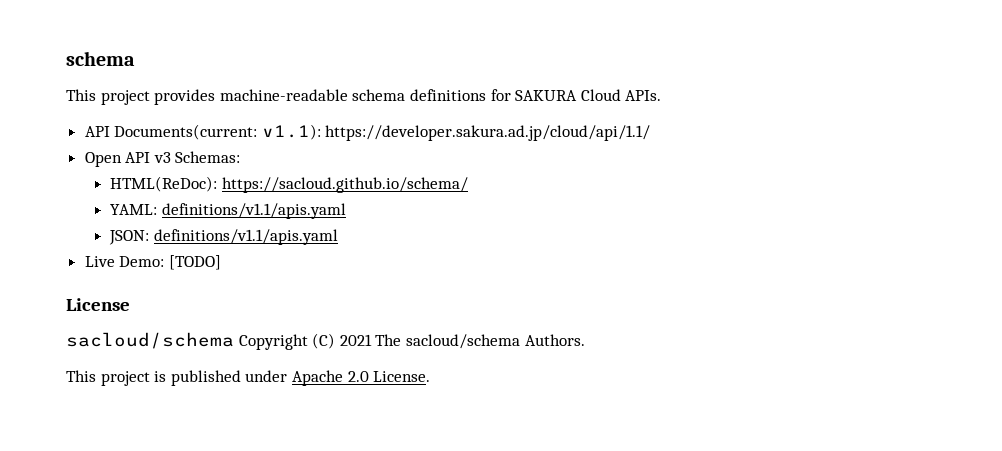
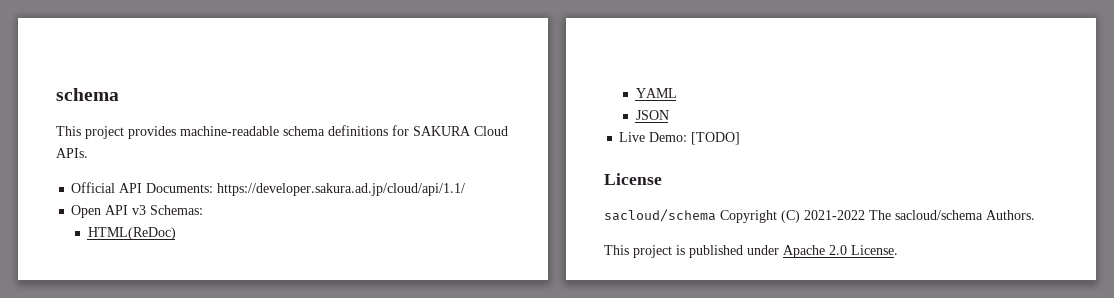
- API Documents(current: v1.1): https://developer.sakura.ad.jp/cloud/api/1.1/
+ Official API Documents: https://developer.sakura.ad.jp/cloud/api/1.1/
- HTML(ReDoc): https://sacloud.github.io/schema/
- YAML: definitions/v1.1/apis.yaml
- JSON: definitions/v1.1/apis.yaml
+ HTML(ReDoc)
+ YAML
+ JSON
- sacloud/schema Copyright (C) 2021 The sacloud/schema Authors.
+ sacloud/schema Copyright (C) 2021-2022 The sacloud/schema Authors.

